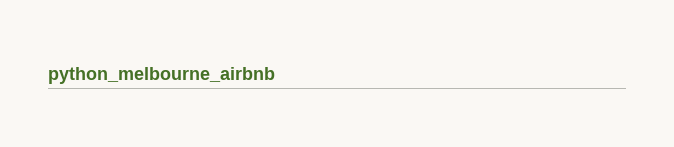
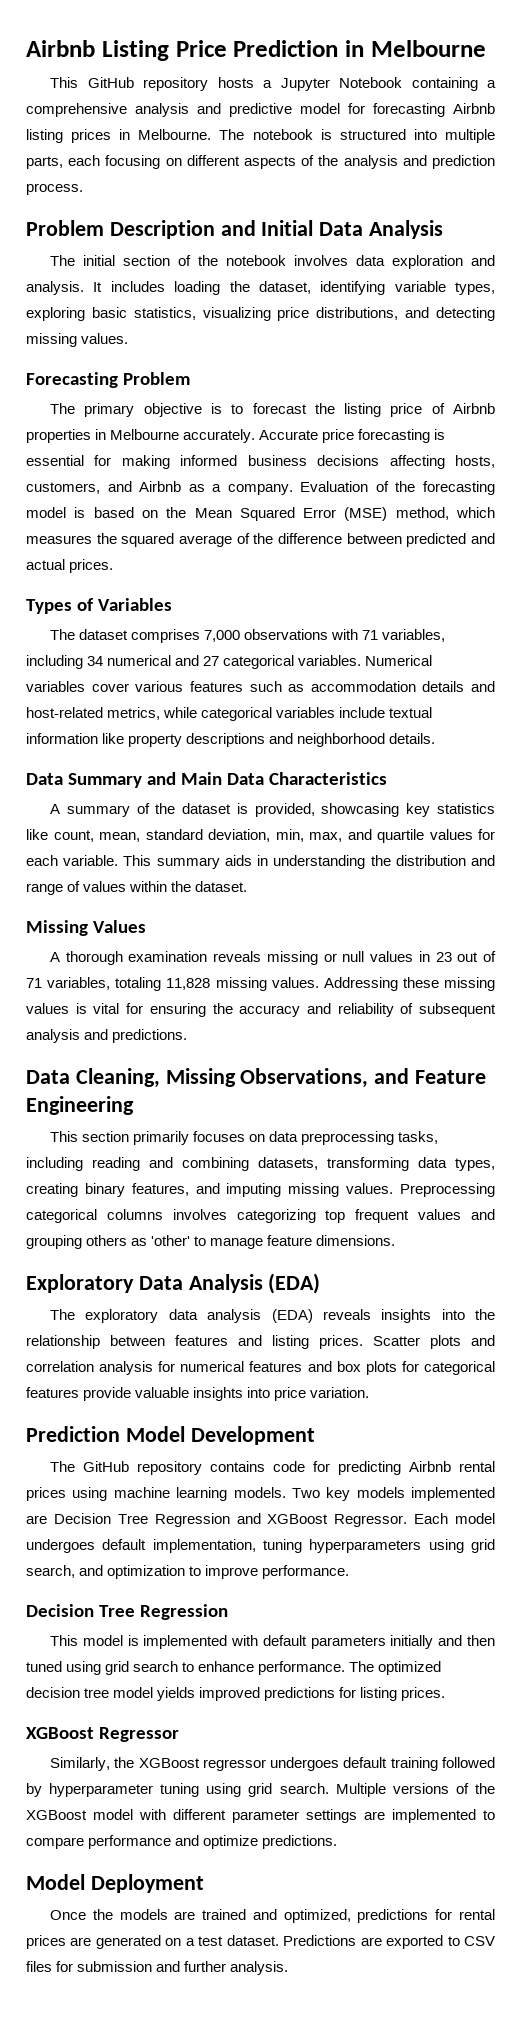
- python_melbourne_airbnb
+ Airbnb Listing Price Prediction in Melbourne
+ This GitHub repository hosts a Jupyter Notebook containing a comprehensive analysis and predictive model for forecasting Airbnb listing prices in Melbourne. The notebook is structured into multiple parts, each focusing on different aspects of the analysis and prediction process.
+ Problem Description and Initial Data Analysis
+ The initial section of the notebook involves data exploration and analysis. It includes loading the dataset, identifying variable types, exploring basic statistics, visualizing price distributions, and detecting missing values.
+ Forecasting Problem
+ The primary objective is to forecast the listing price of Airbnb properties in Melbourne accurately. Accurate price forecasting is essential for making informed business decisions affecting hosts, customers, and Airbnb as a company. Evaluation of the forecasting model is based on the Mean Squared Error (MSE) method, which measures the squared average of the difference between predicted and actual prices.
+ Types of Variables
+ The dataset comprises 7,000 observations with 71 variables, including 34 numerical and 27 categorical variables. Numerical variables cover various features such as accommodation details and host-related metrics, while categorical variables include textual information like property descriptions and neighborhood details.
+ Data Summary and Main Data Characteristics
+ A summary of the dataset is provided, showcasing key statistics like count, mean, standard deviation, min, max, and quartile values for each variable. This summary aids in understanding the distribution and range of values within the dataset.
+ Missing Values
+ A thorough examination reveals missing or null values in 23 out of 71 variables, totaling 11,828 missing values. Addressing these missing values is vital for ensuring the accuracy and reliability of subsequent analysis and predictions.
+ Data Cleaning, Missing Observations, and Feature Engineering
+ This section primarily focuses on data preprocessing tasks, including reading and combining datasets, transforming data types, creating binary features, and imputing missing values. Preprocessing categorical columns involves categorizing top frequent values and grouping others as 'other' to manage feature dimensions.
+ Exploratory Data Analysis (EDA)
+ The exploratory data analysis (EDA) reveals insights into the relationship between features and listing prices. Scatter plots and correlation analysis for numerical features and box plots for categorical features provide valuable insights into price variation.
+ Prediction Model Development
+ The GitHub repository contains code for predicting Airbnb rental prices using machine learning models. Two key models implemented are Decision Tree Regression and XGBoost Regressor. Each model undergoes default implementation, tuning hyperparameters using grid search, and optimization to improve performance.
+ Decision Tree Regression
+ This model is implemented with default parameters initially and then tuned using grid search to enhance performance. The optimized decision tree model yields improved predictions for listing prices.
+ XGBoost Regressor
+ Similarly, the XGBoost regressor undergoes default training followed by hyperparameter tuning using grid search. Multiple versions of the XGBoost model with different parameter settings are implemented to compare performance and optimize predictions.
+ Model Deployment
+ Once the models are trained and optimized, predictions for rental prices are generated on a test dataset. Predictions are exported to CSV files for submission and further analysis.

